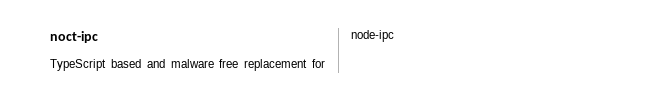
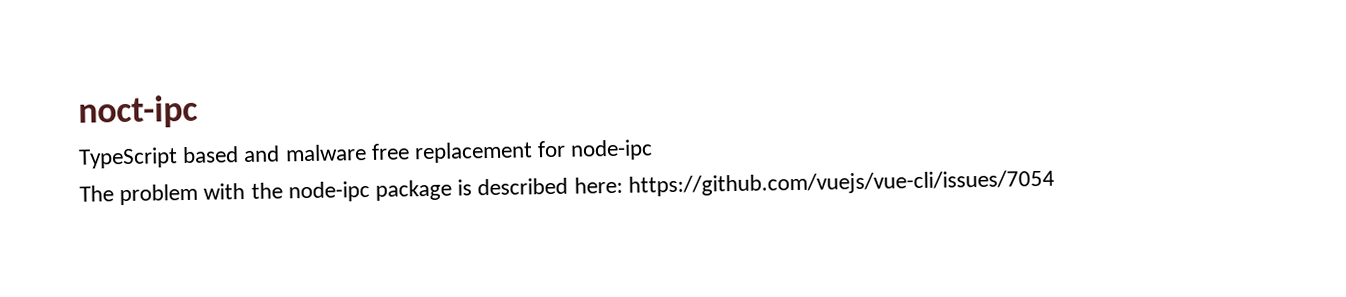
+ The problem with the node-ipc package is described here: https://github.com/vuejs/vue-cli/issues/7054

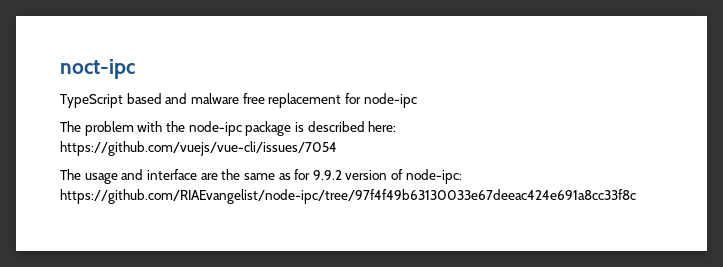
+ The usage and interface are the same as for 9.9.2 version of node-ipc: https://github.com/RIAEvangelist/node-ipc/tree/97f4f49b63130033e67deeac424e691a8cc33f8c

